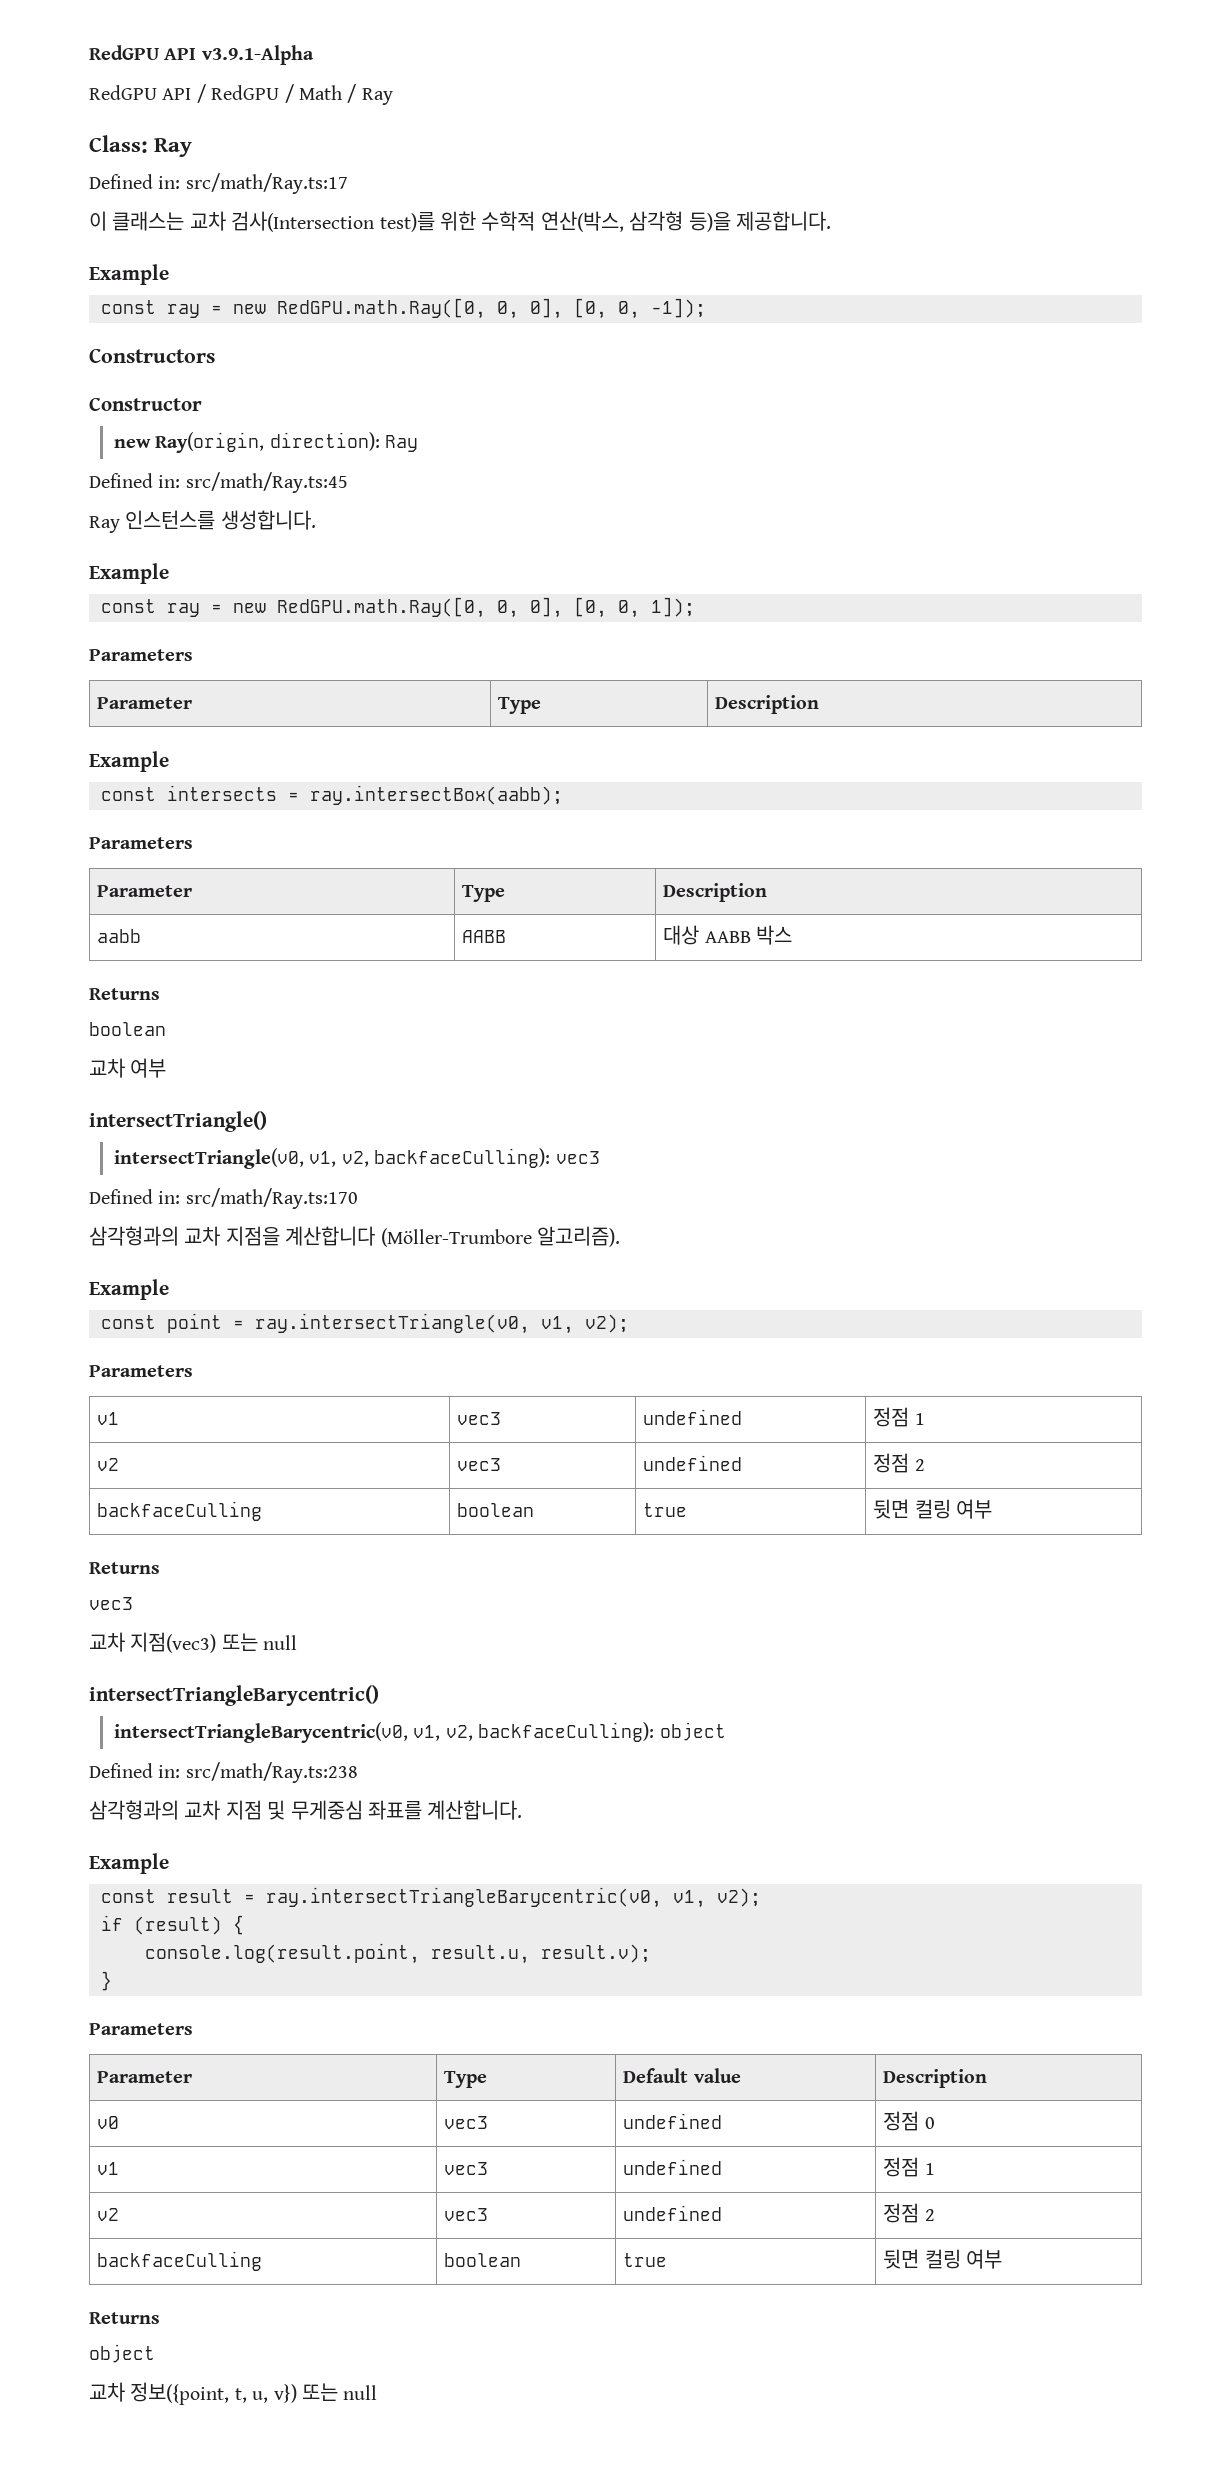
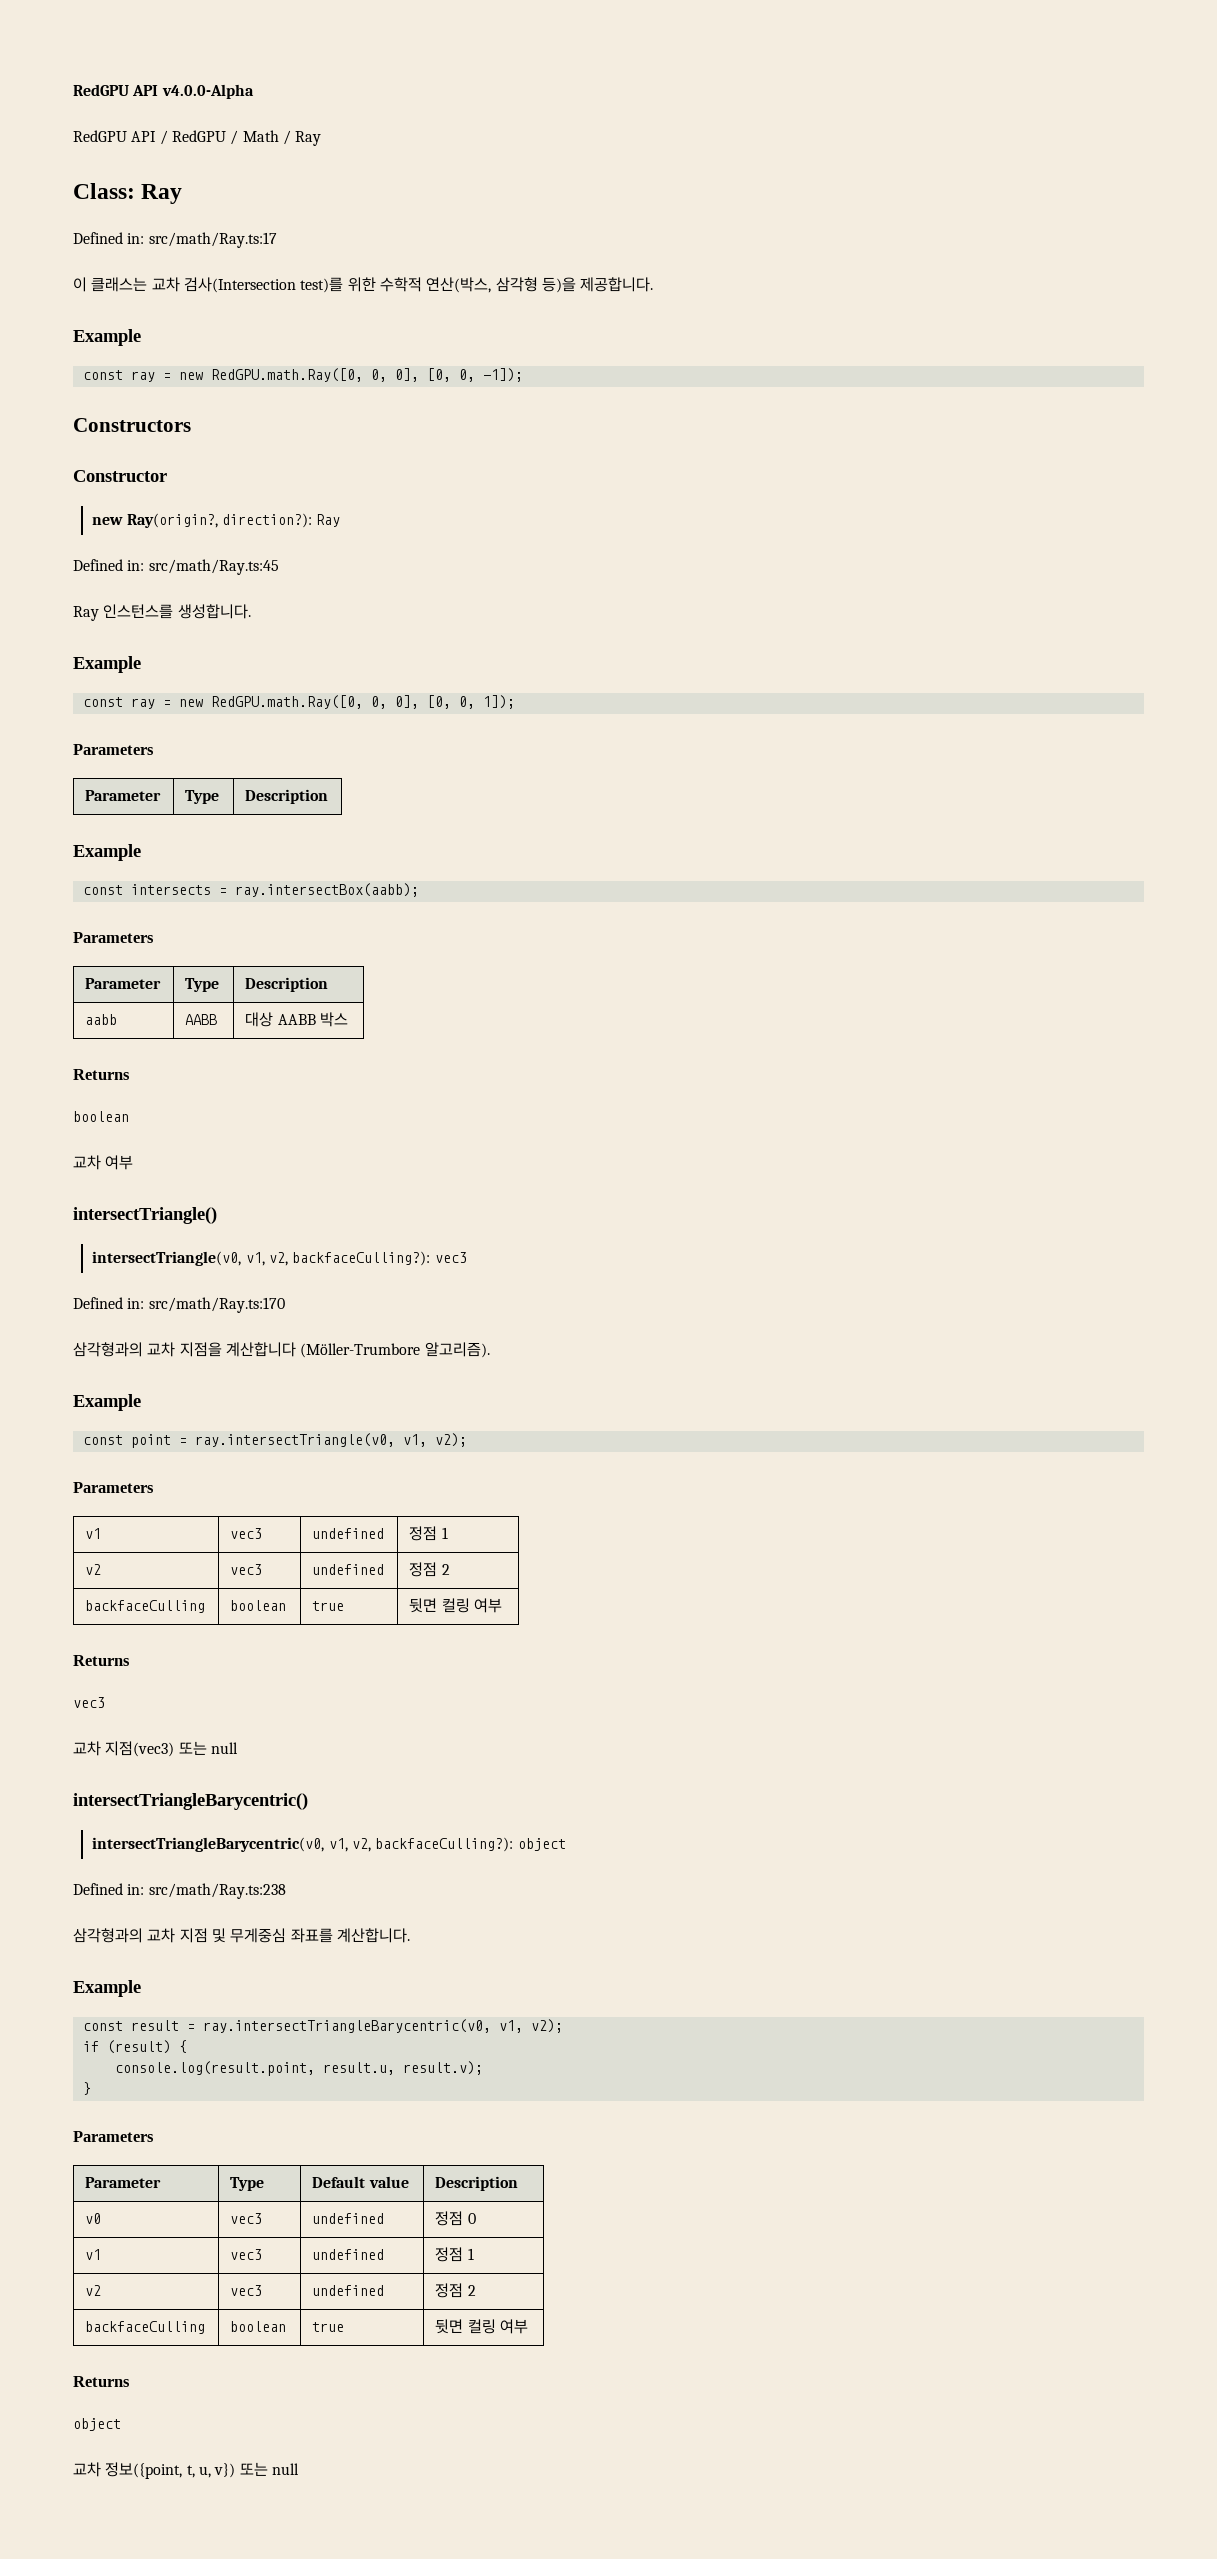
- RedGPU API v3.9.1-Alpha
+ RedGPU API v4.0.0-Alpha
- new Ray(origin, direction): Ray
+ new Ray(origin?, direction?): Ray
- intersectTriangle(v0, v1, v2, backfaceCulling): vec3
+ intersectTriangle(v0, v1, v2, backfaceCulling?): vec3
- intersectTriangleBarycentric(v0, v1, v2, backfaceCulling): object
+ intersectTriangleBarycentric(v0, v1, v2, backfaceCulling?): object

